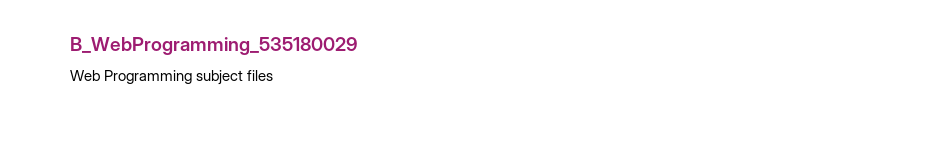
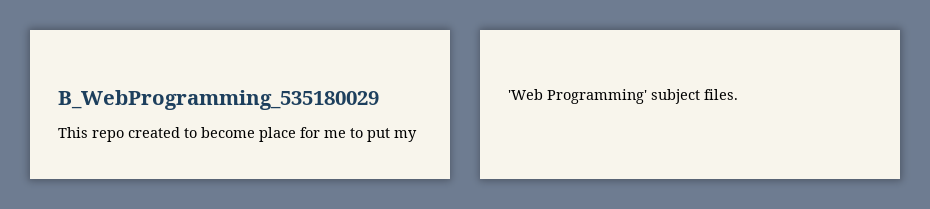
- Web Programming subject files
+ This repo created to become place for me to put my 'Web Programming' subject files.

